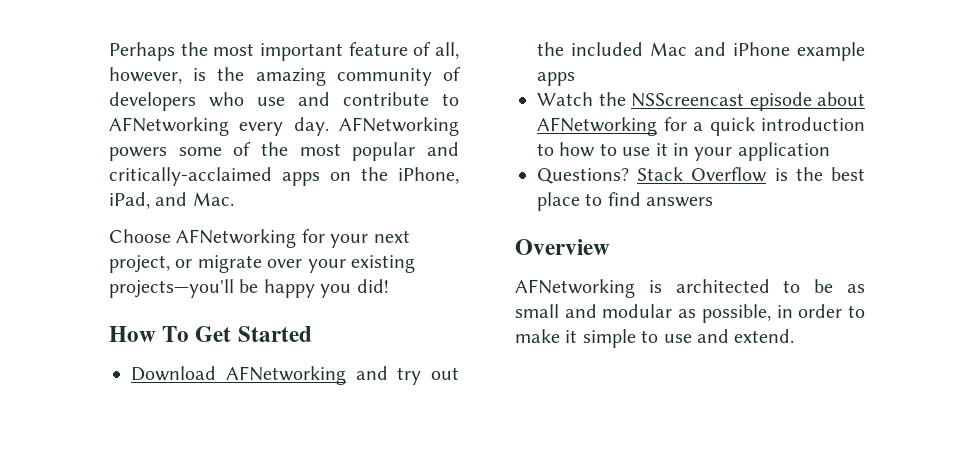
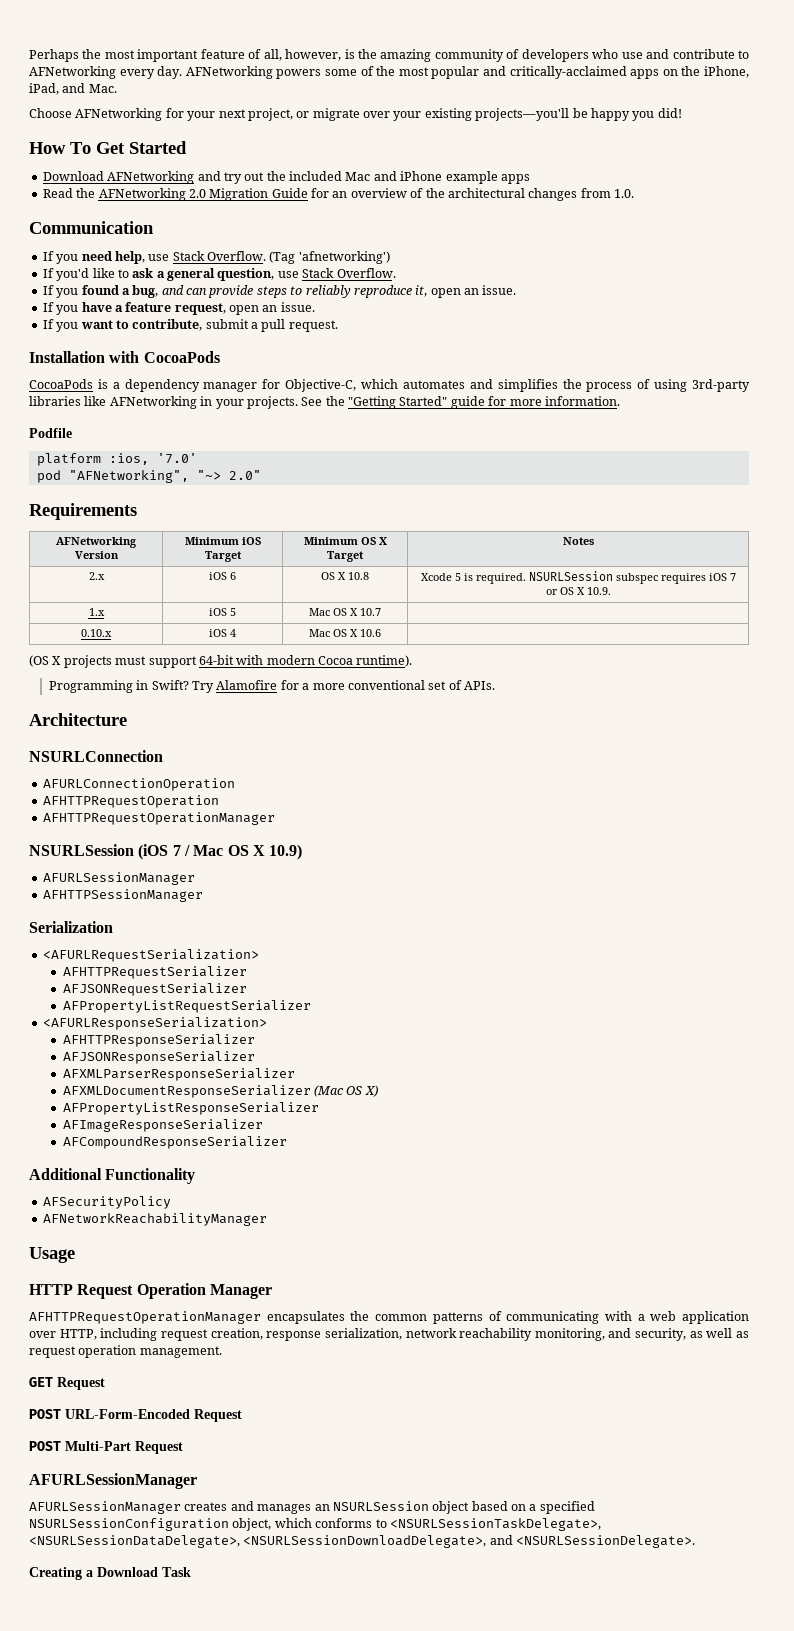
- Watch the NSScreencast episode about AFNetworking for a quick introduction to how to use it in your application
- Questions? Stack Overflow is the best place to find answers
- Overview
- AFNetworking is architected to be as small and modular as possible, in order to make it simple to use and extend.
+ Read the AFNetworking 2.0 Migration Guide for an overview of the architectural changes from 1.0.
+ Communication
+ If you need help, use Stack Overflow. (Tag 'afnetworking')
+ If you'd like to ask a general question, use Stack Overflow.
+ If you found a bug, and can provide steps to reliably reproduce it, open an issue.
+ If you have a feature request, open an issue.
+ If you want to contribute, submit a pull request.
+ Installation with CocoaPods
+ CocoaPods is a dependency manager for Objective-C, which automates and simplifies the process of using 3rd-party libraries like AFNetworking in your projects. See the "Getting Started" guide for more information.
+ Podfile
+ platform :ios, '7.0'
+ pod "AFNetworking", "~> 2.0"
+ Requirements
+ AFNetworking Version | Minimum iOS Target | Minimum OS X Target | Notes
+ 2.x | iOS 6 | OS X 10.8 | Xcode 5 is required. NSURLSession subspec requires iOS 7 or OS X 10.9.
+ 1.x | iOS 5 | Mac OS X 10.7 |
+ 0.10.x | iOS 4 | Mac OS X 10.6 |
+ (OS X projects must support 64-bit with modern Cocoa runtime).
+ Programming in Swift? Try Alamofire for a more conventional set of APIs.
+ Architecture
+ NSURLConnection
+ AFURLConnectionOperation
+ AFHTTPRequestOperation
+ AFHTTPRequestOperationManager
+ NSURLSession (iOS 7 / Mac OS X 10.9)
+ AFURLSessionManager
+ AFHTTPSessionManager
+ Serialization
+ <AFURLRequestSerialization>
+ AFHTTPRequestSerializer
+ AFJSONRequestSerializer
+ AFPropertyListRequestSerializer
+ <AFURLResponseSerialization>
+ AFHTTPResponseSerializer
+ AFJSONResponseSerializer
+ AFXMLParserResponseSerializer
+ AFXMLDocumentResponseSerializer (Mac OS X)
+ AFPropertyListResponseSerializer
+ AFImageResponseSerializer
+ AFCompoundResponseSerializer
+ Additional Functionality
+ AFSecurityPolicy
+ AFNetworkReachabilityManager
+ Usage
+ HTTP Request Operation Manager
+ AFHTTPRequestOperationManager encapsulates the common patterns of communicating with a web application over HTTP, including request creation, response serialization, network reachability monitoring, and security, as well as request operation management.
+ GET Request
+ POST URL-Form-Encoded Request
+ POST Multi-Part Request
+ AFURLSessionManager
+ AFURLSessionManager creates and manages an NSURLSession object based on a specified NSURLSessionConfiguration object, which conforms to <NSURLSessionTaskDelegate>, <NSURLSessionDataDelegate>, <NSURLSessionDownloadDelegate>, and <NSURLSessionDelegate>.
+ Creating a Download Task

